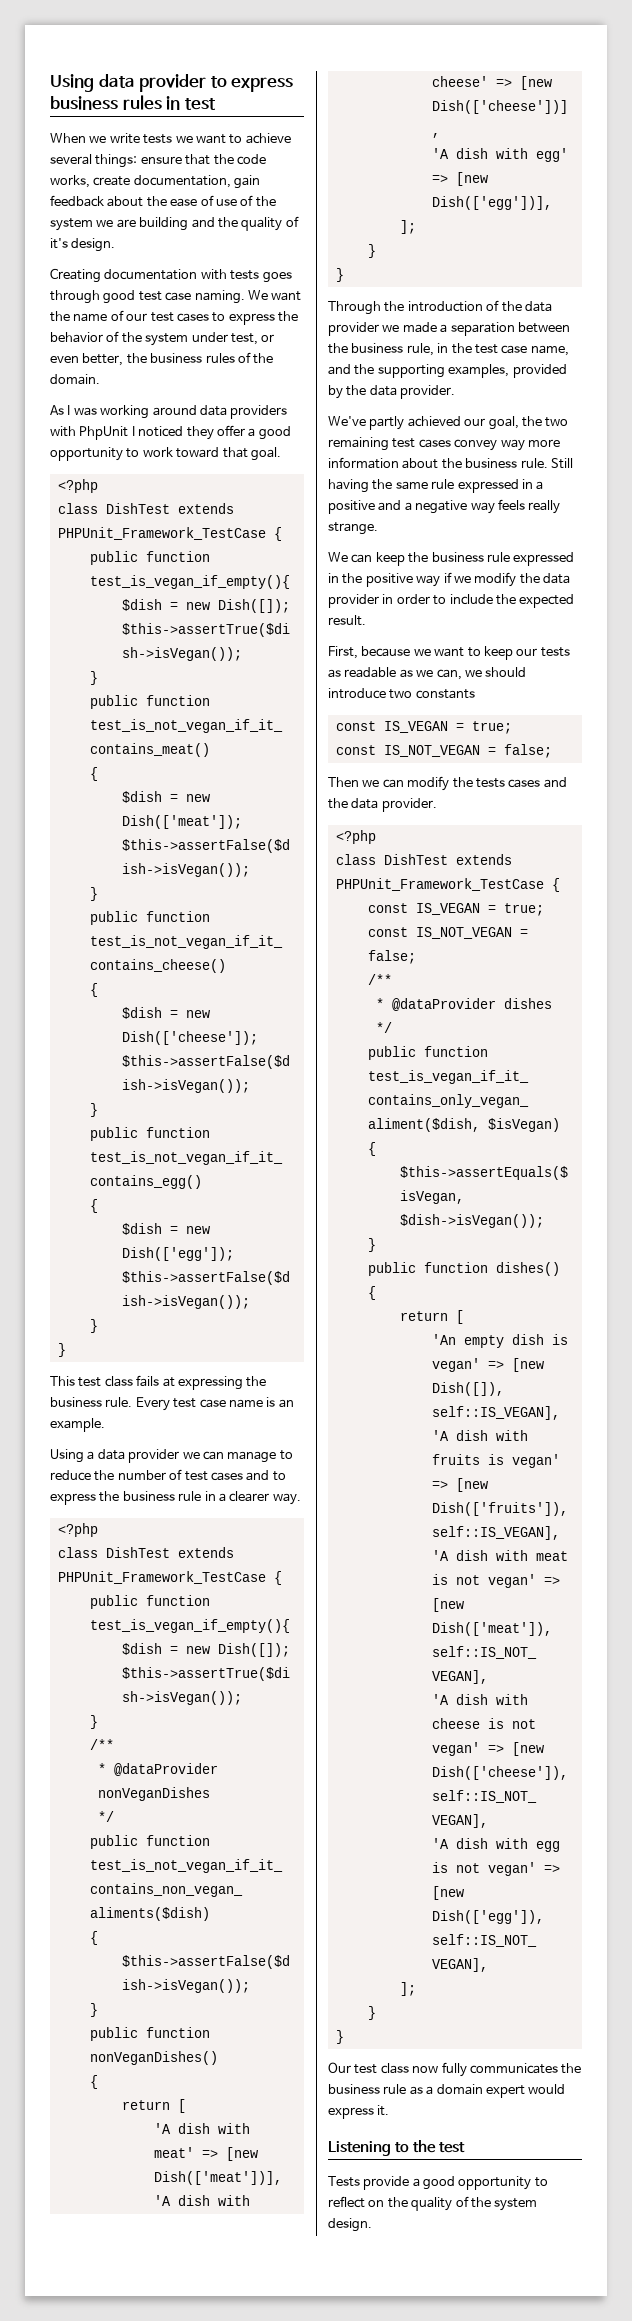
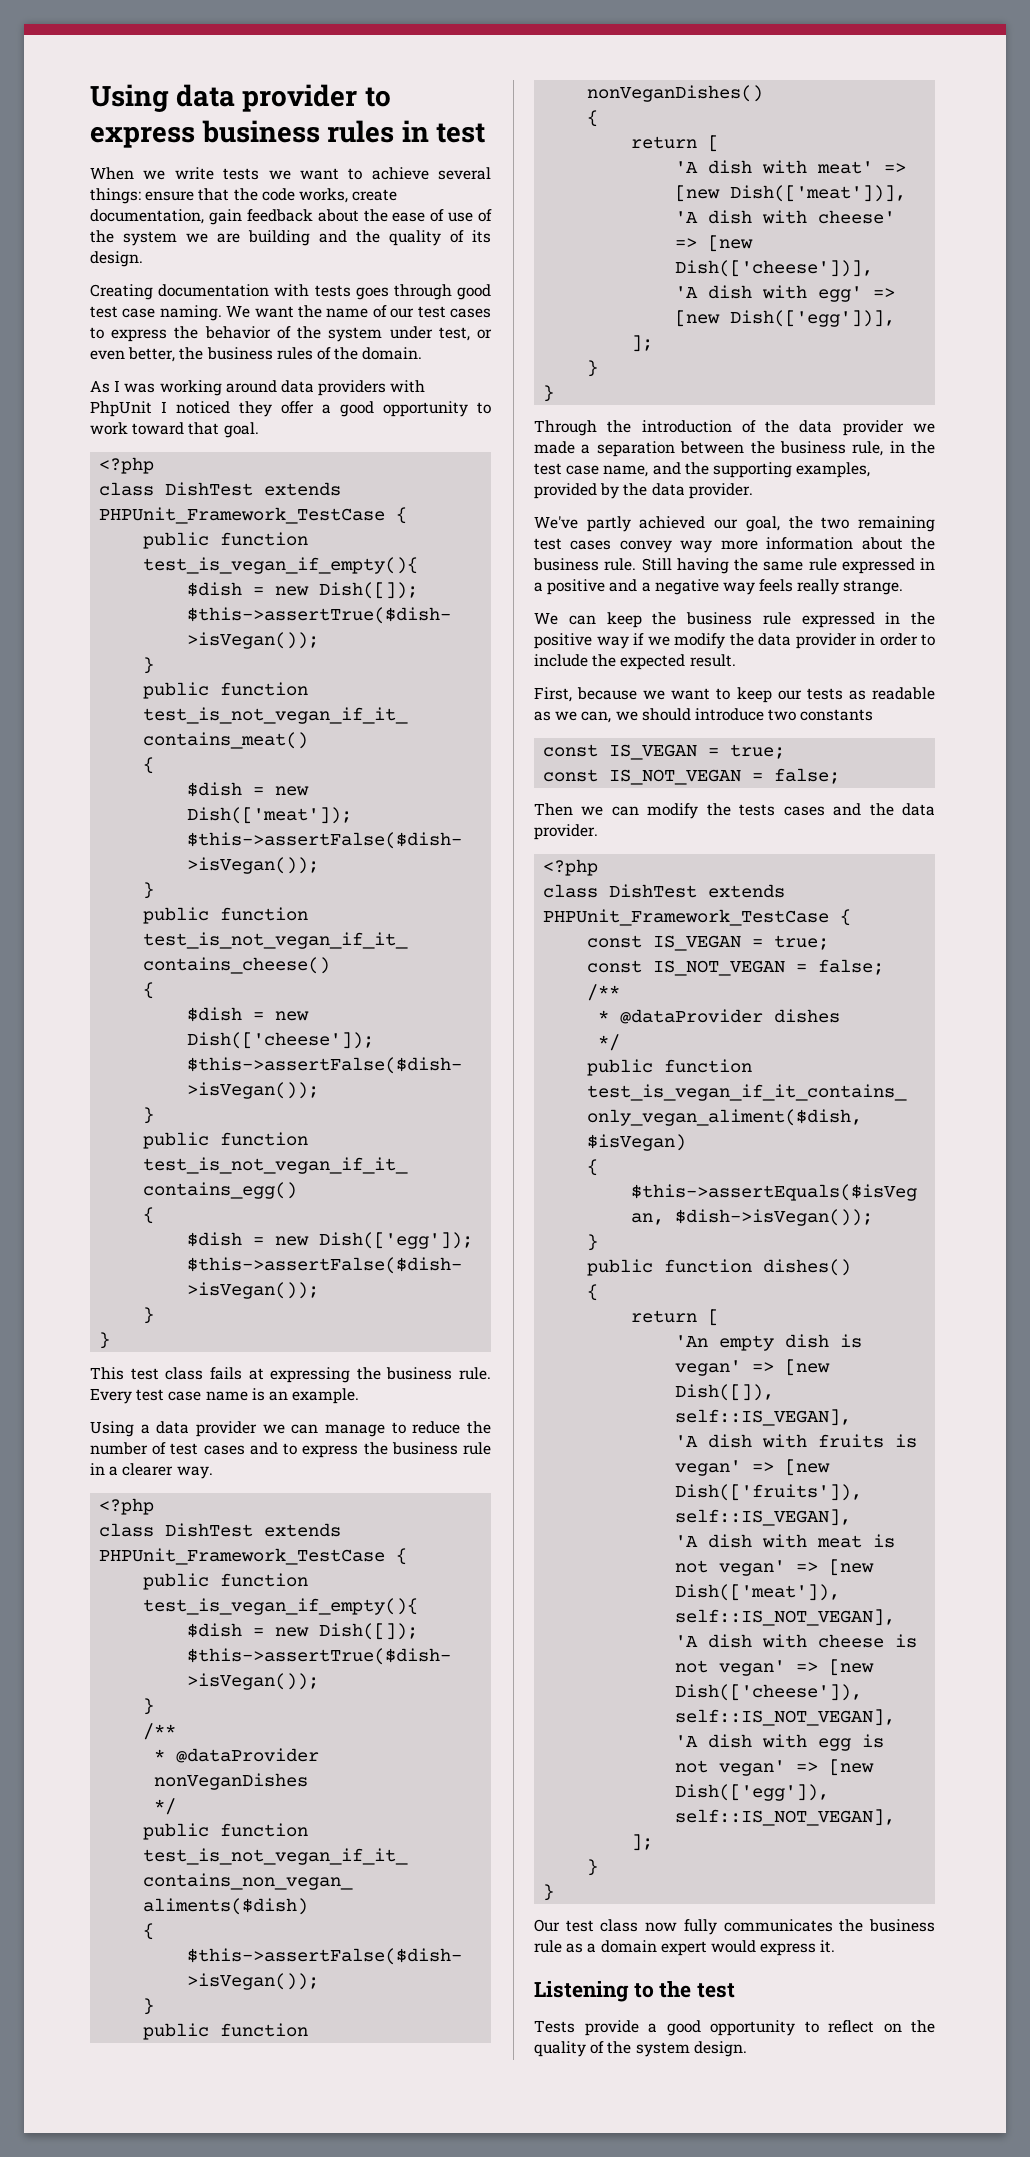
- When we write tests we want to achieve several things: ensure that the code works, create documentation, gain feedback about the ease of use of the system we are building and the quality of it's design.
+ When we write tests we want to achieve several things: ensure that the code works, create documentation, gain feedback about the ease of use of the system we are building and the quality of its design.

